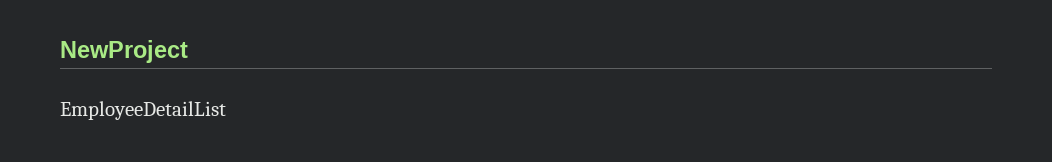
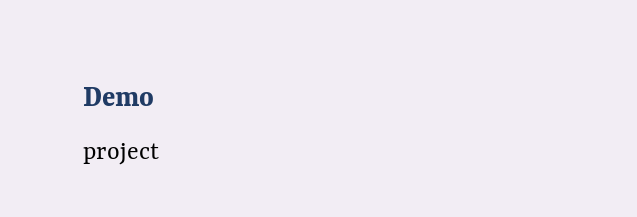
- NewProject
- EmployeeDetailList
+ Demo
+ project

